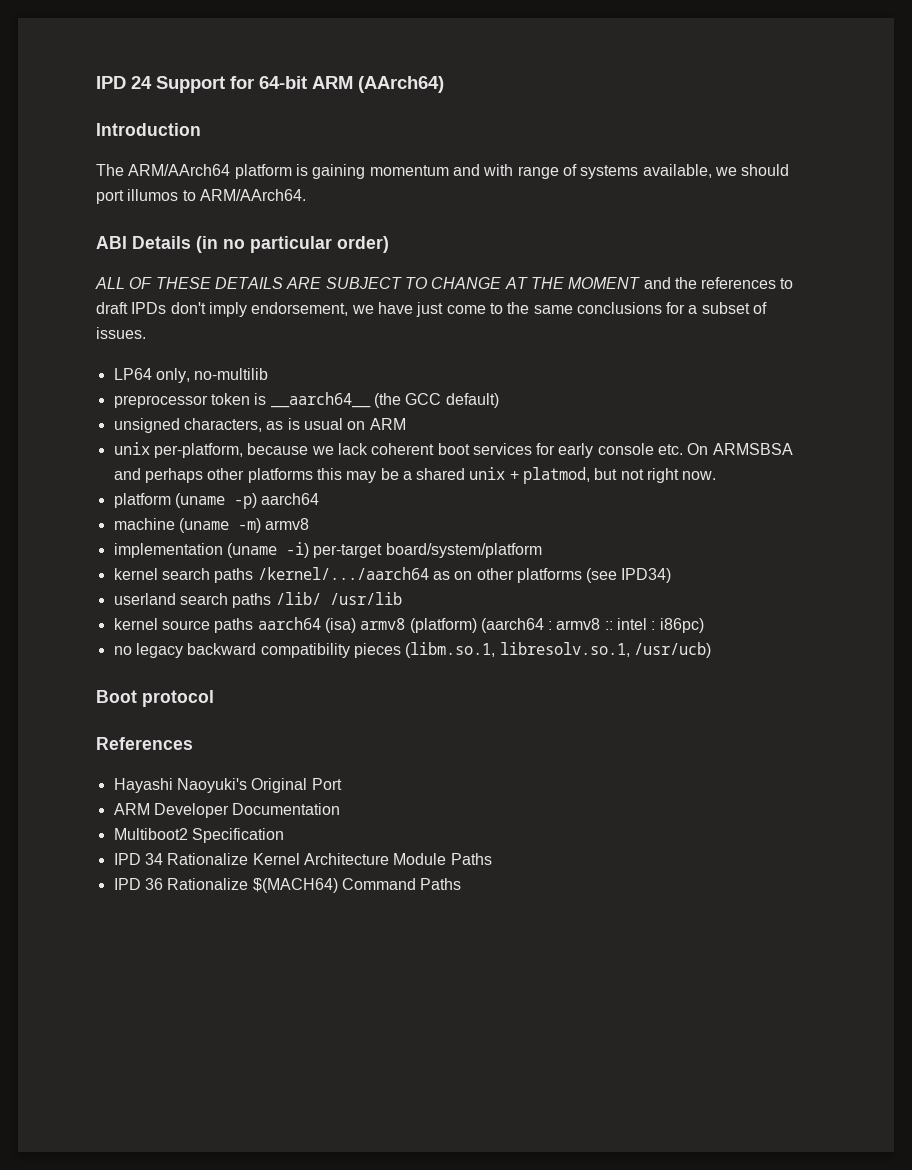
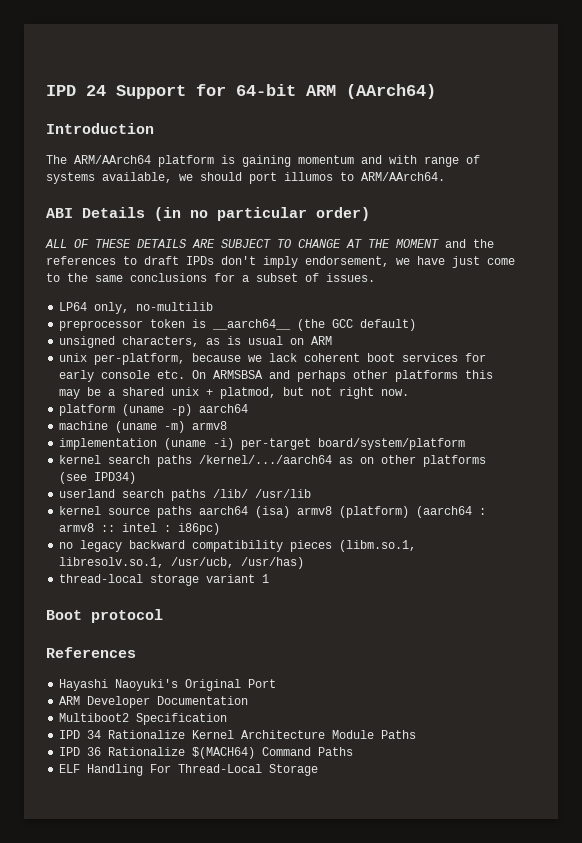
- no legacy backward compatibility pieces (libm.so.1, libresolv.so.1, /usr/ucb)
+ no legacy backward compatibility pieces (libm.so.1, libresolv.so.1, /usr/ucb, /usr/has)
+ thread-local storage variant 1
+ ELF Handling For Thread-Local Storage

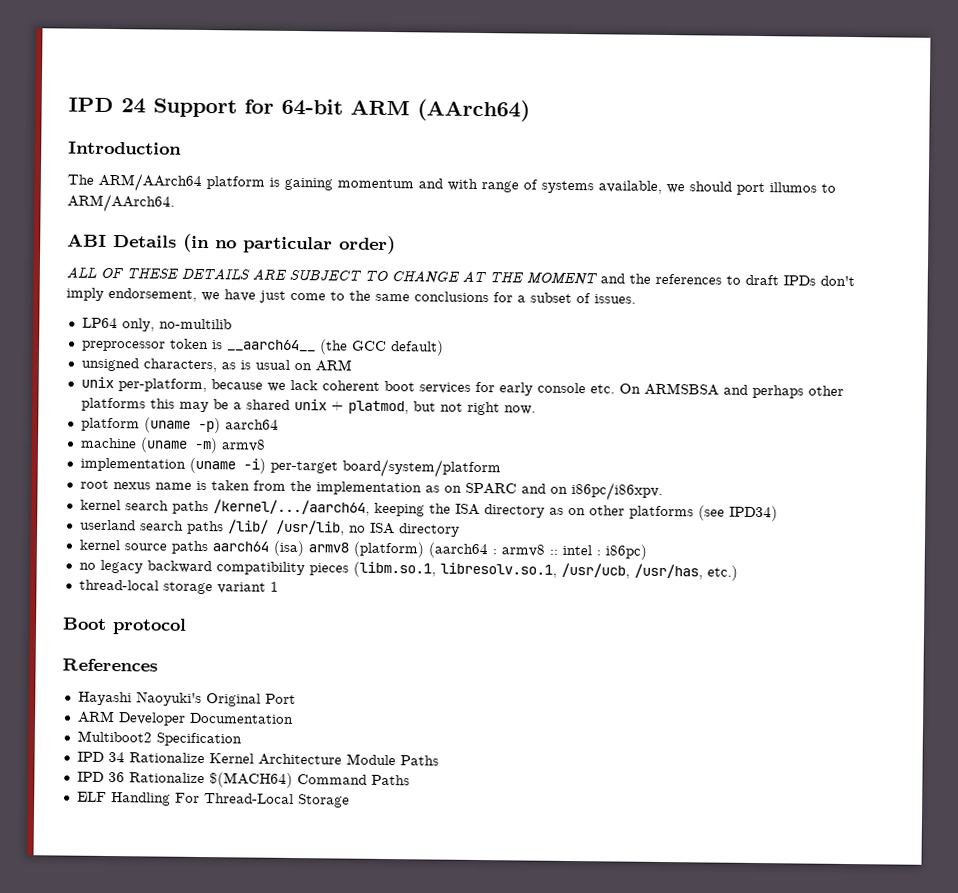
- kernel search paths /kernel/.../aarch64 as on other platforms (see IPD34)
+ root nexus name is taken from the implementation as on SPARC and on i86pc/i86xpv.
+ kernel search paths /kernel/.../aarch64, keeping the ISA directory as on other platforms (see IPD34)
- userland search paths /lib/ /usr/lib
+ userland search paths /lib/ /usr/lib, no ISA directory
- no legacy backward compatibility pieces (libm.so.1, libresolv.so.1, /usr/ucb, /usr/has)
+ no legacy backward compatibility pieces (libm.so.1, libresolv.so.1, /usr/ucb, /usr/has, etc.)

